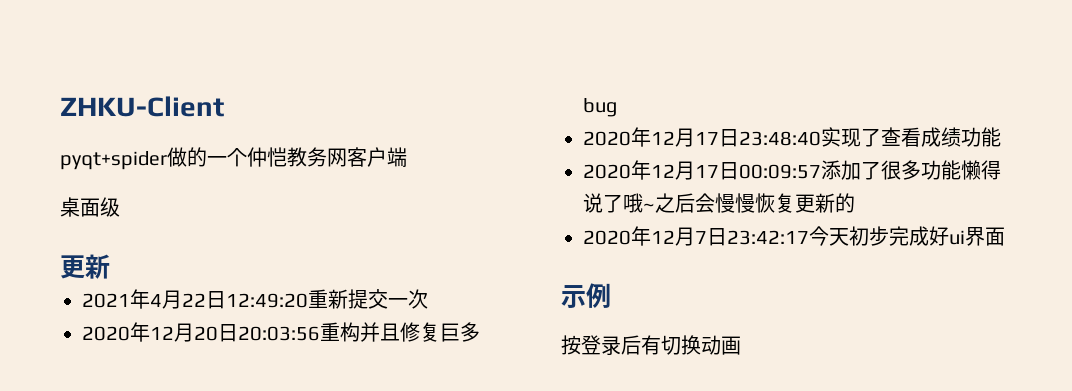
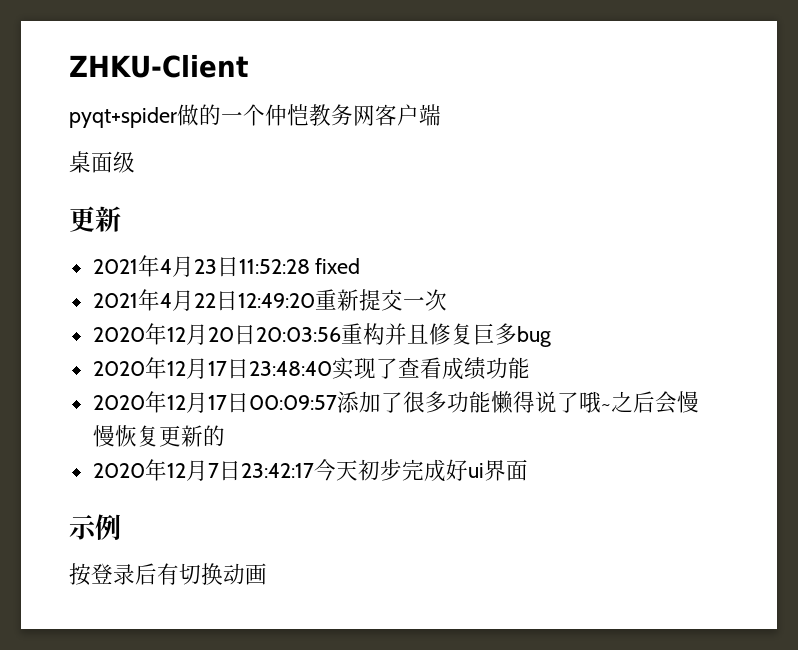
+ 2021年4月23日11:52:28 fixed

